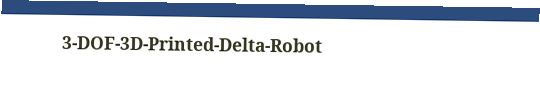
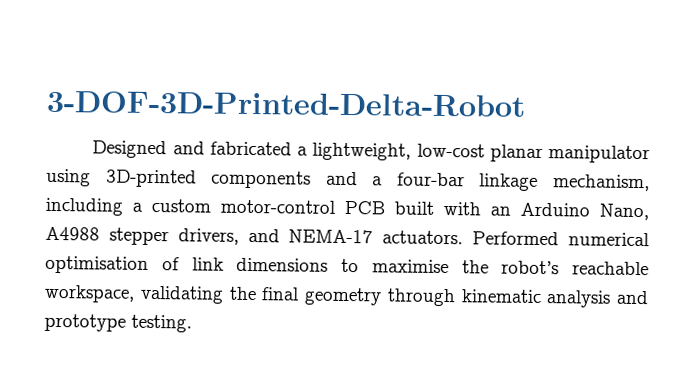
+ Designed and fabricated a lightweight, low-cost planar manipulator using 3D-printed components and a four-bar linkage mechanism, including a custom motor-control PCB built with an Arduino Nano, A4988 stepper drivers, and NEMA-17 actuators. Performed numerical optimisation of link dimensions to maximise the robot’s reachable workspace, validating the final geometry through kinematic analysis and prototype testing.

